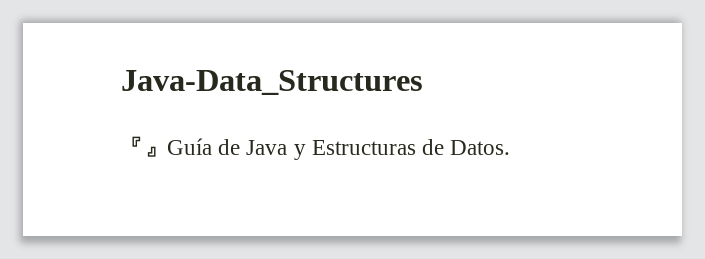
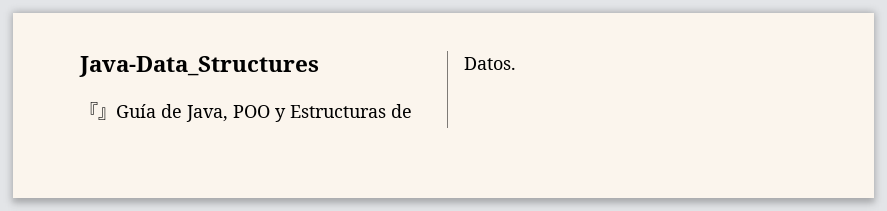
- 『』Guía de Java y Estructuras de Datos.
+ 『』Guía de Java, POO y Estructuras de Datos.

